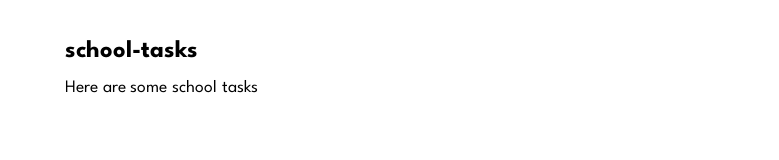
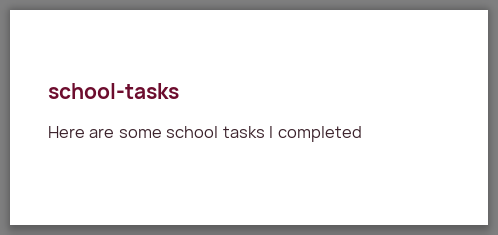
- Here are some school tasks
+ Here are some school tasks I completed

